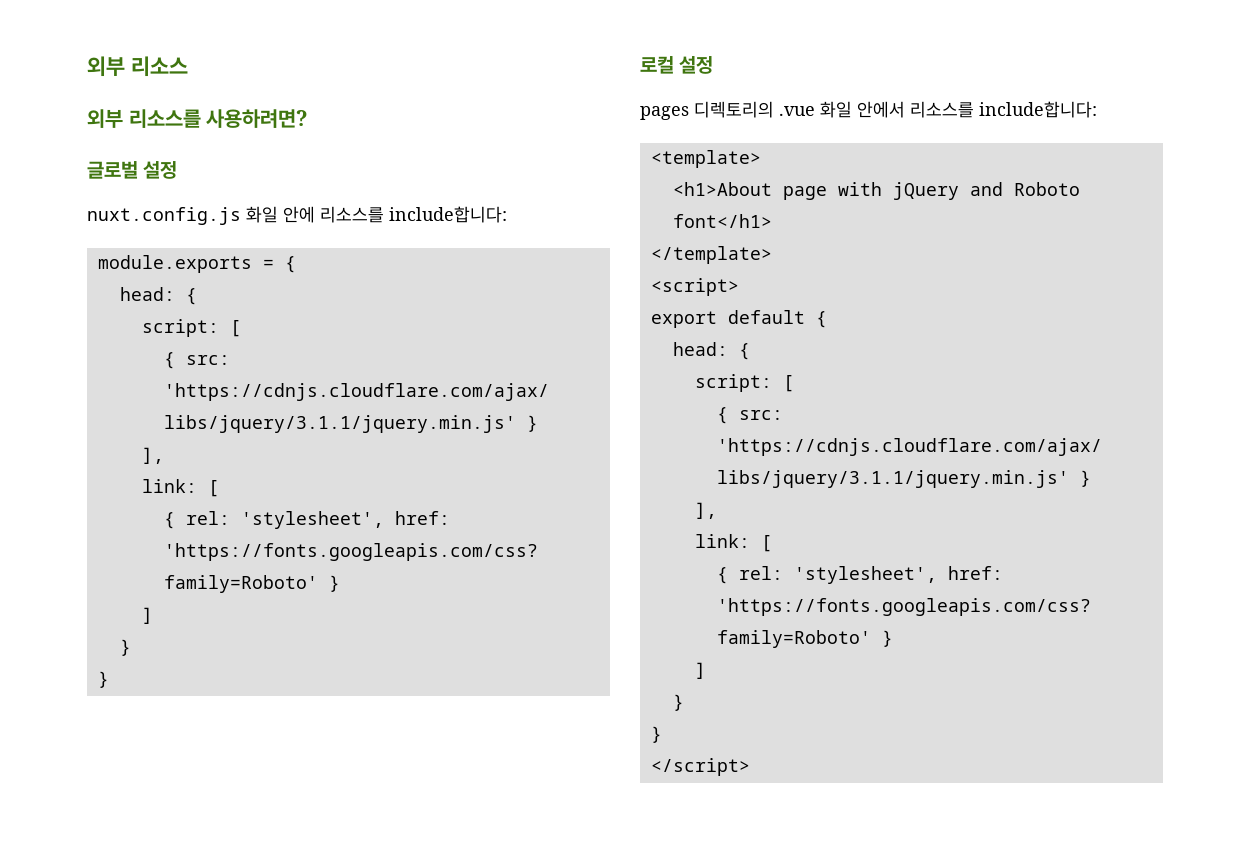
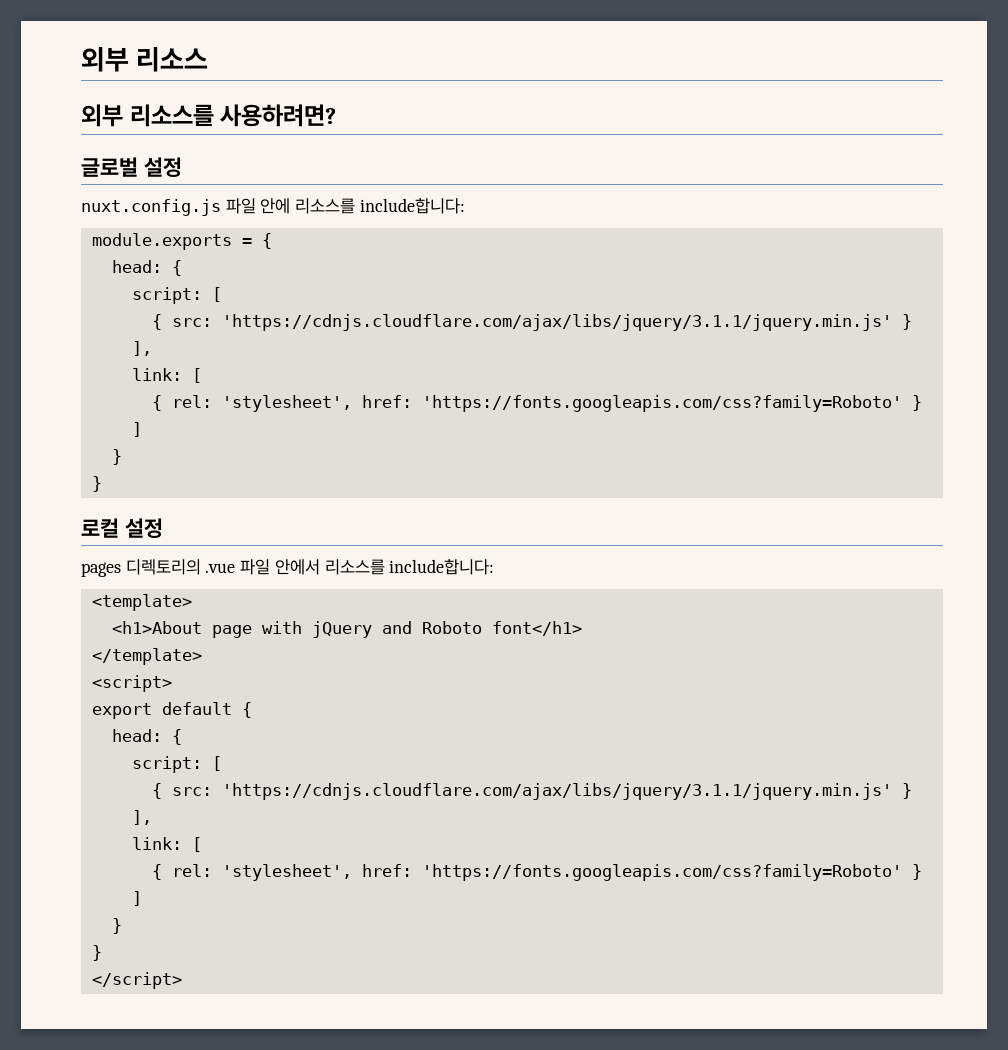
- nuxt.config.js 화일 안에 리소스를 include합니다:
+ nuxt.config.js 파일 안에 리소스를 include합니다:
- pages 디렉토리의 .vue 화일 안에서 리소스를 include합니다:
+ pages 디렉토리의 .vue 파일 안에서 리소스를 include합니다:

